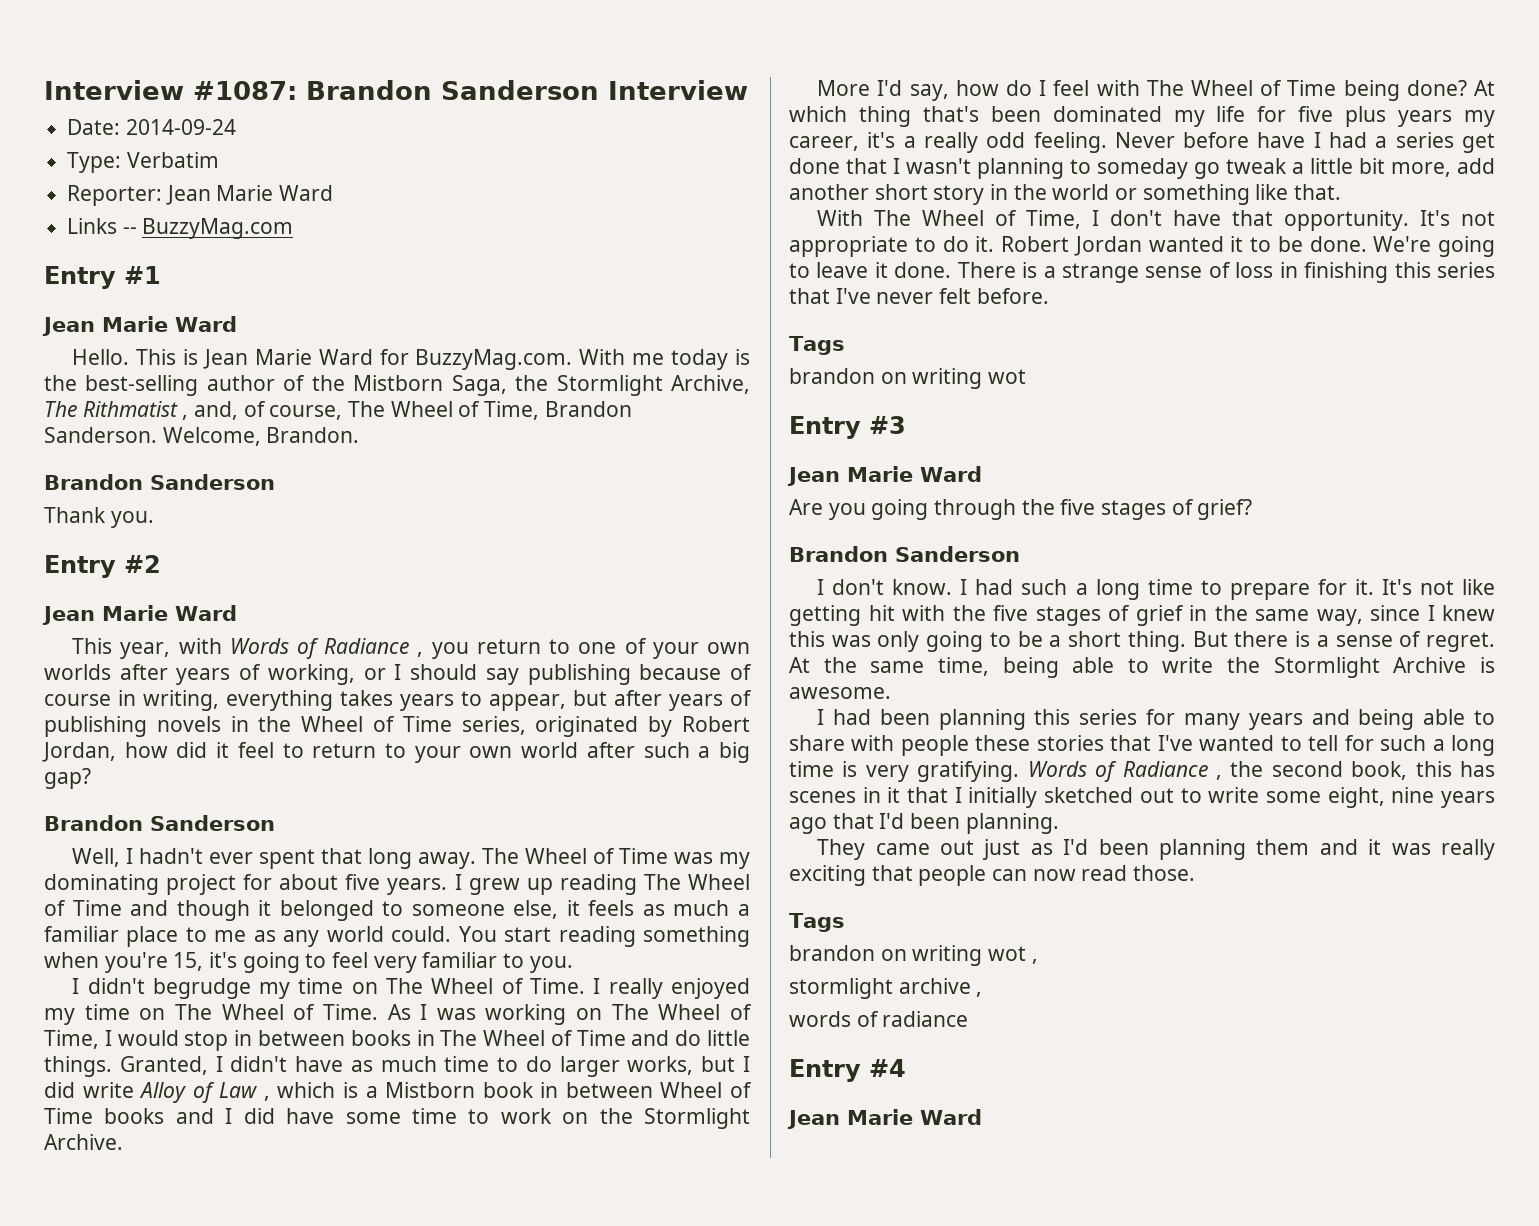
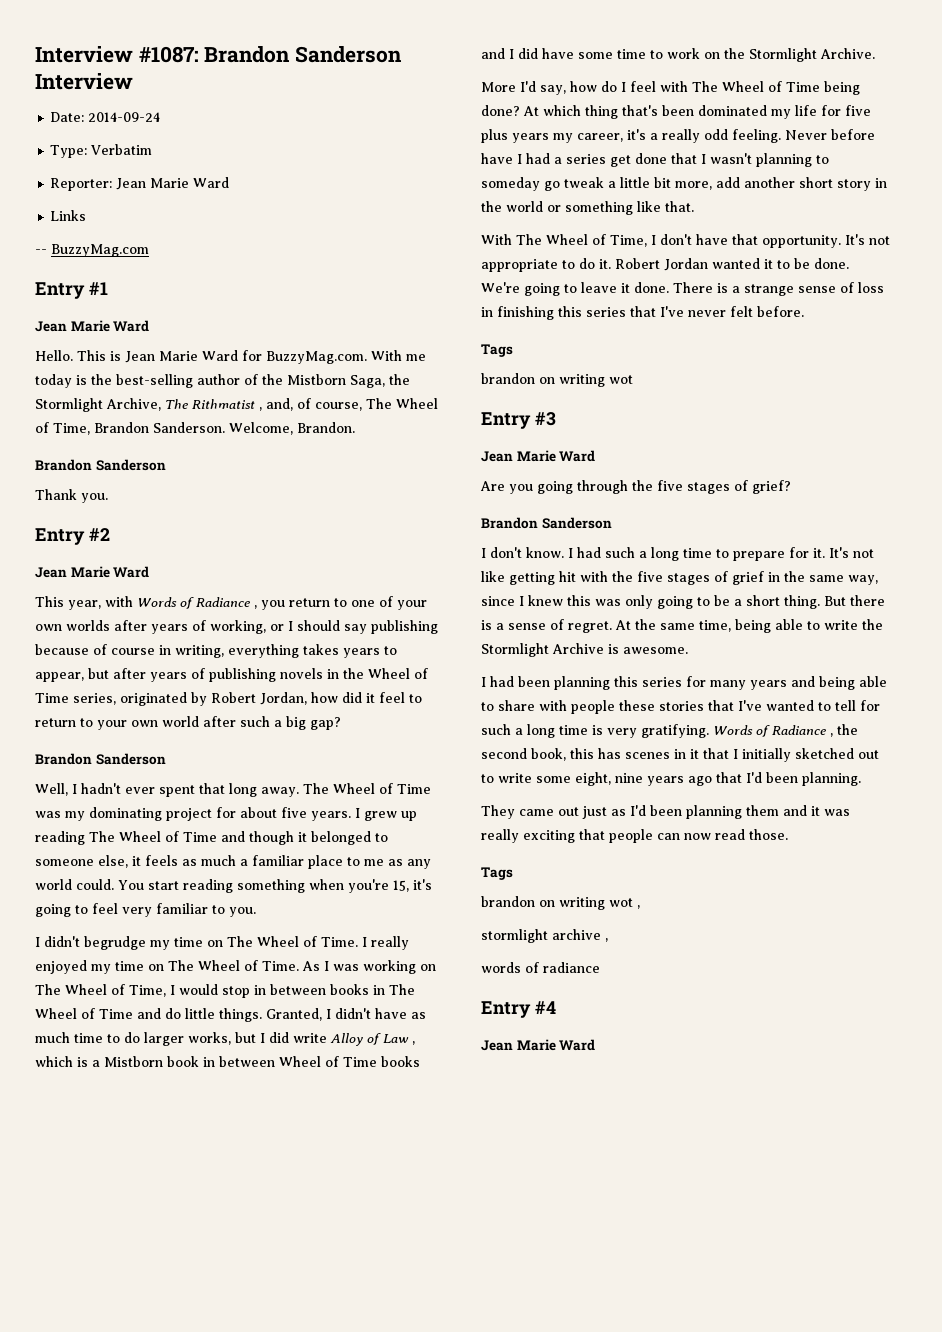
- Links -- BuzzyMag.com
+ Links
+ -- BuzzyMag.com

